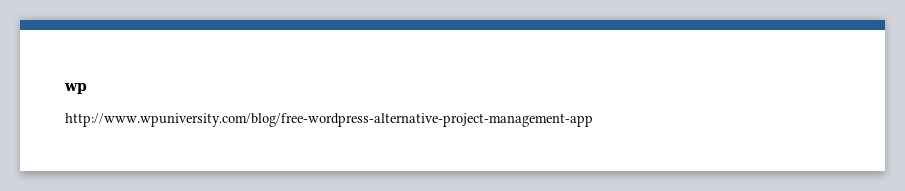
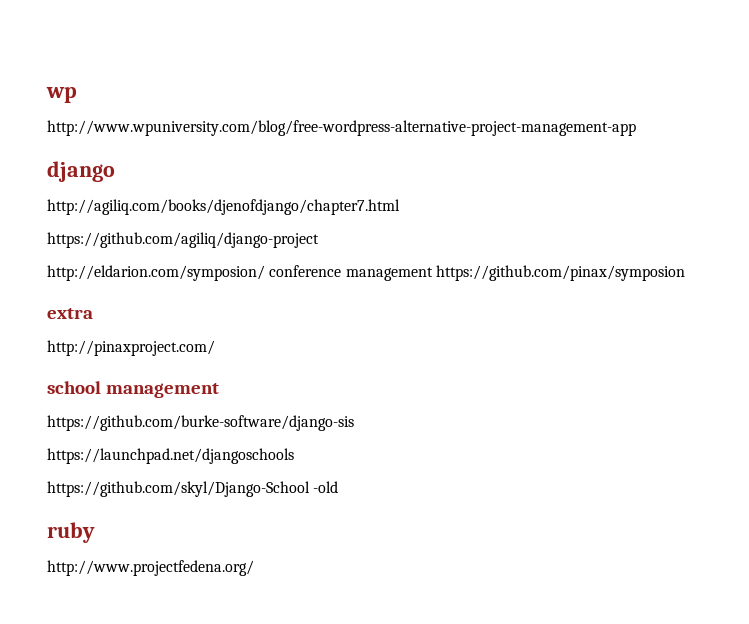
+ django
+ http://agiliq.com/books/djenofdjango/chapter7.html
+ https://github.com/agiliq/django-project
+ http://eldarion.com/symposion/ conference management https://github.com/pinax/symposion
+ extra
+ http://pinaxproject.com/
+ school management
+ https://github.com/burke-software/django-sis
+ https://launchpad.net/djangoschools
+ https://github.com/skyl/Django-School -old
+ ruby
+ http://www.projectfedena.org/

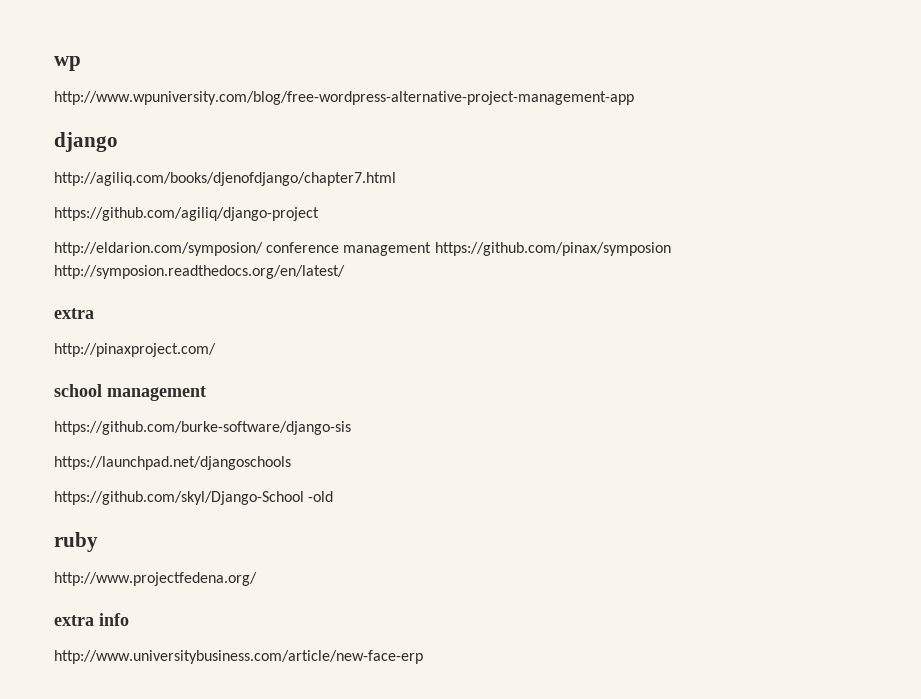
- http://eldarion.com/symposion/ conference management https://github.com/pinax/symposion
+ http://eldarion.com/symposion/ conference management https://github.com/pinax/symposion http://symposion.readthedocs.org/en/latest/
+ extra info
+ http://www.universitybusiness.com/article/new-face-erp

